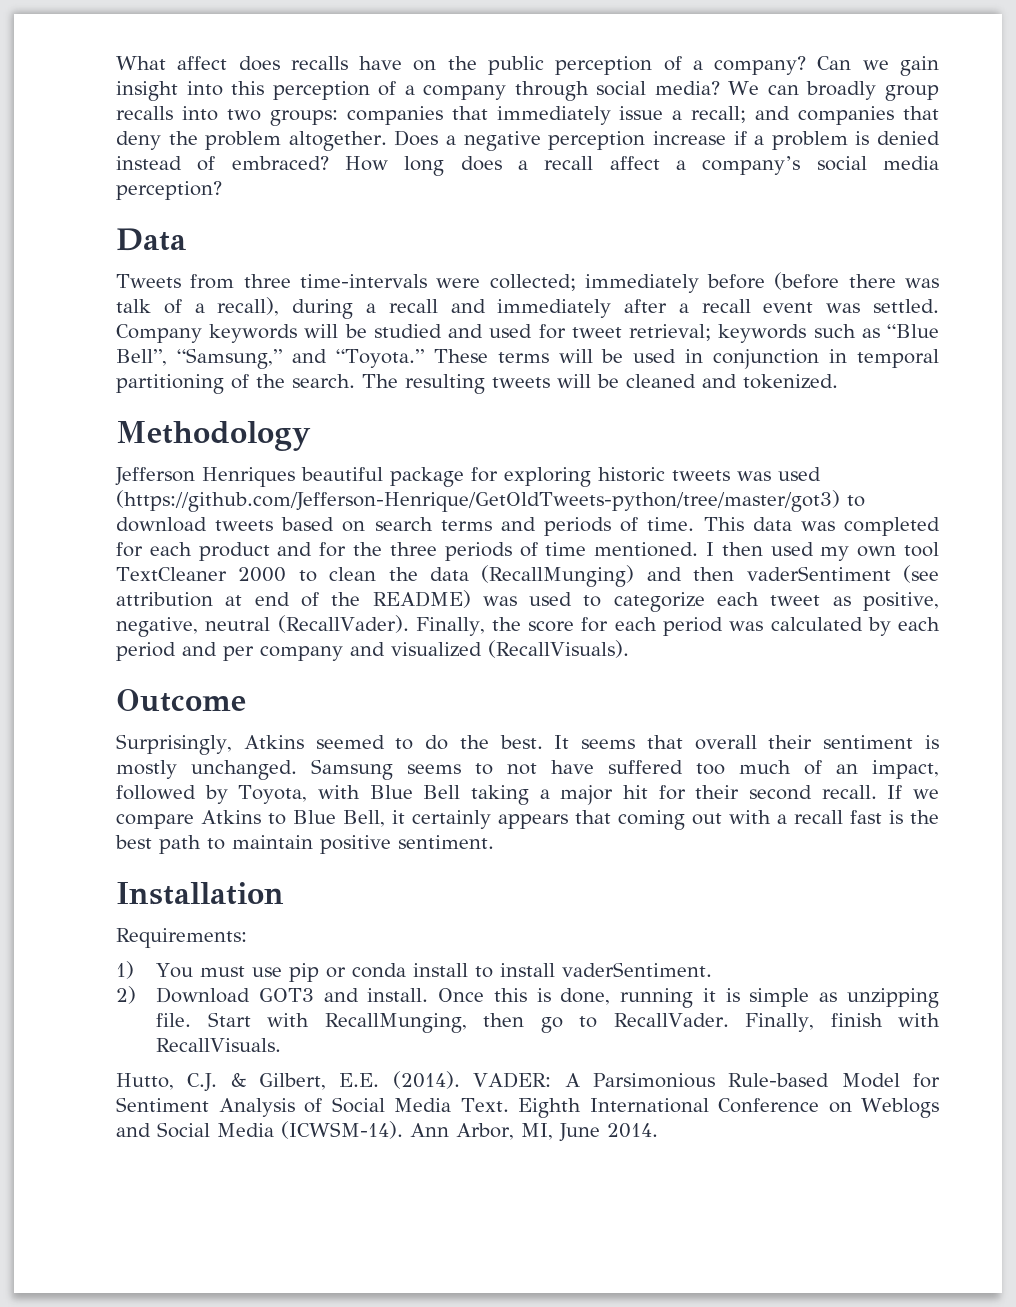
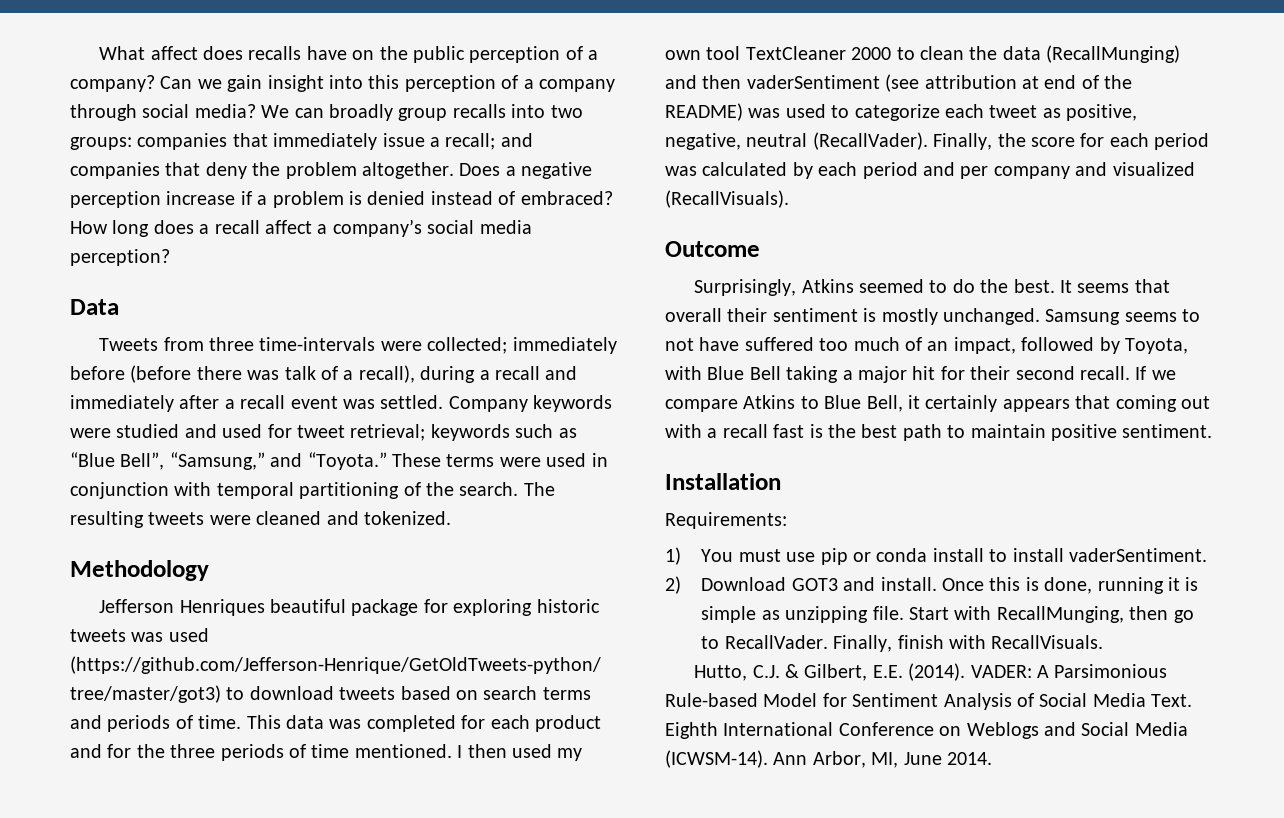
- Company keywords will be studied and used for tweet retrieval; keywords such as “Blue Bell”, “Samsung,” and “Toyota.”
+ Company keywords were studied and used for tweet retrieval; keywords such as “Blue Bell”, “Samsung,” and “Toyota.”
- These terms will be used in conjunction in temporal partitioning of the search.
+ These terms were used in conjunction with temporal partitioning of the search.
- The resulting tweets will be cleaned and tokenized.
+ The resulting tweets were cleaned and tokenized.

